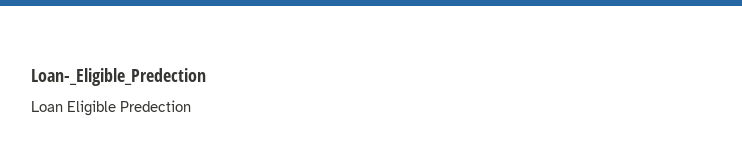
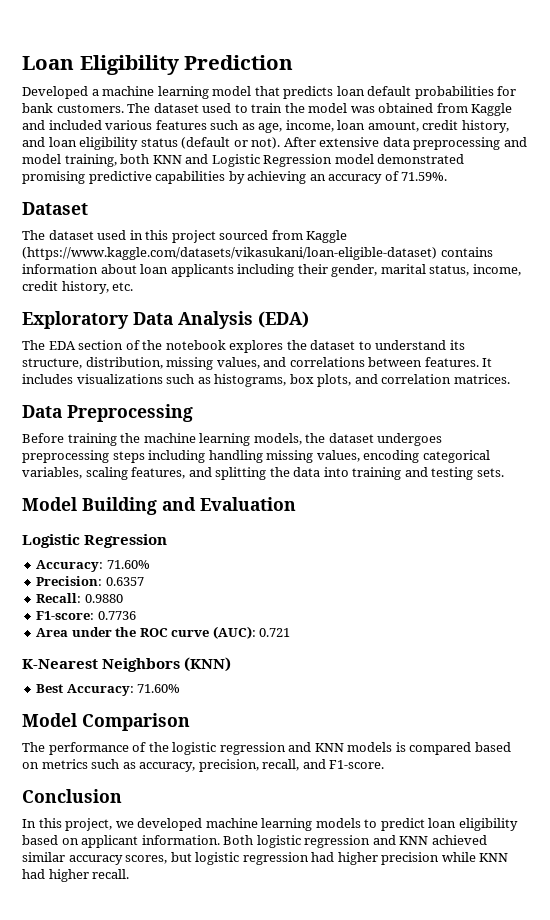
- Loan-_Eligible_Predection
- Loan Eligible Predection
+ Loan Eligibility Prediction
+ Developed a machine learning model that predicts loan default probabilities for bank customers. The dataset used to train the model was obtained from Kaggle and included various features such as age, income, loan amount, credit history, and loan eligibility status (default or not). After extensive data preprocessing and model training, both KNN and Logistic Regression model demonstrated promising predictive capabilities by achieving an accuracy of 71.59%.
+ Dataset
+ The dataset used in this project sourced from Kaggle (https://www.kaggle.com/datasets/vikasukani/loan-eligible-dataset) contains information about loan applicants including their gender, marital status, income, credit history, etc.
+ Exploratory Data Analysis (EDA)
+ The EDA section of the notebook explores the dataset to understand its structure, distribution, missing values, and correlations between features. It includes visualizations such as histograms, box plots, and correlation matrices.
+ Data Preprocessing
+ Before training the machine learning models, the dataset undergoes preprocessing steps including handling missing values, encoding categorical variables, scaling features, and splitting the data into training and testing sets.
+ Model Building and Evaluation
+ Logistic Regression
+ Accuracy: 71.60%
+ Precision: 0.6357
+ Recall: 0.9880
+ F1-score: 0.7736
+ Area under the ROC curve (AUC): 0.721
+ K-Nearest Neighbors (KNN)
+ Best Accuracy: 71.60%
+ Model Comparison
+ The performance of the logistic regression and KNN models is compared based on metrics such as accuracy, precision, recall, and F1-score.
+ Conclusion
+ In this project, we developed machine learning models to predict loan eligibility based on applicant information. Both logistic regression and KNN achieved similar accuracy scores, but logistic regression had higher precision while KNN had higher recall.

